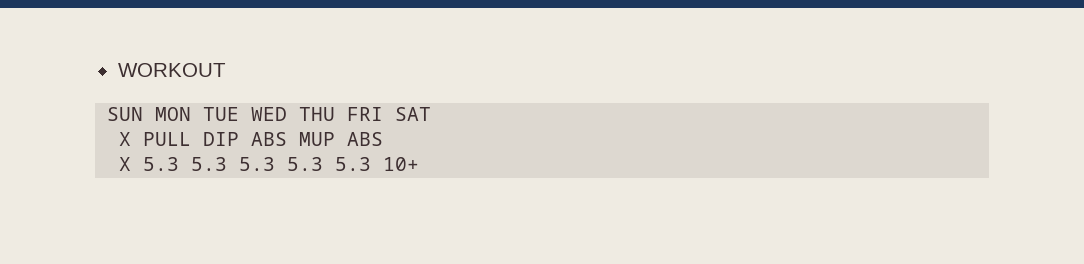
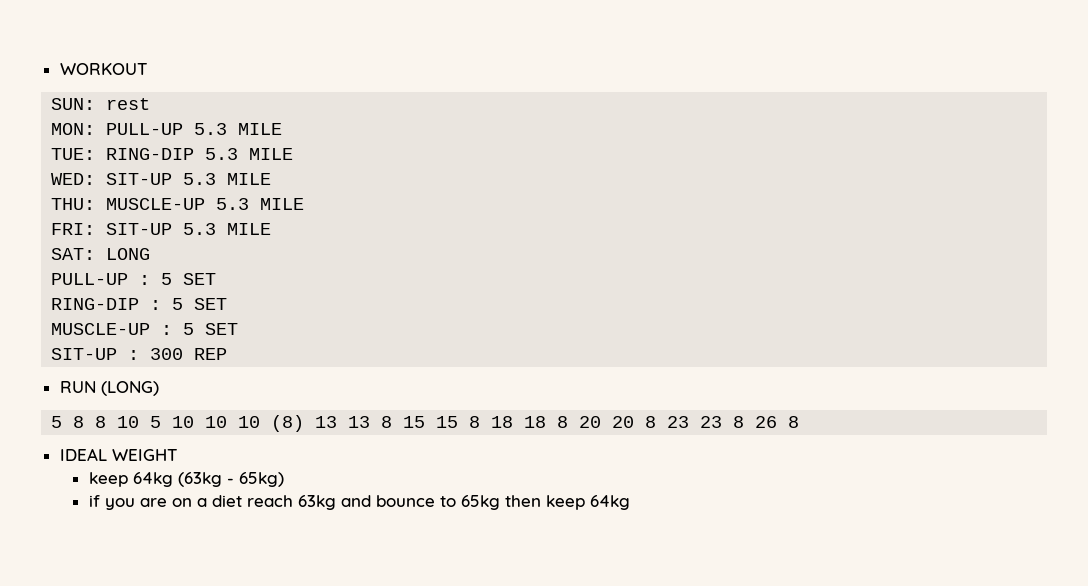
- SUN MON TUE WED THU FRI SAT
- X PULL DIP ABS MUP ABS
- X 5.3 5.3 5.3 5.3 5.3 10+
+ SUN: rest
+ MON: PULL-UP 5.3 MILE
+ TUE: RING-DIP 5.3 MILE
+ WED: SIT-UP 5.3 MILE
+ THU: MUSCLE-UP 5.3 MILE
+ FRI: SIT-UP 5.3 MILE
+ SAT: LONG
+ PULL-UP : 5 SET
+ RING-DIP : 5 SET
+ MUSCLE-UP : 5 SET
+ SIT-UP : 300 REP
+ RUN (LONG)
+ 5 8 8 10 5 10 10 10 (8) 13 13 8 15 15 8 18 18 8 20 20 8 23 23 8 26 8
+ IDEAL WEIGHT
+ keep 64kg (63kg - 65kg)
+ if you are on a diet reach 63kg and bounce to 65kg then keep 64kg

